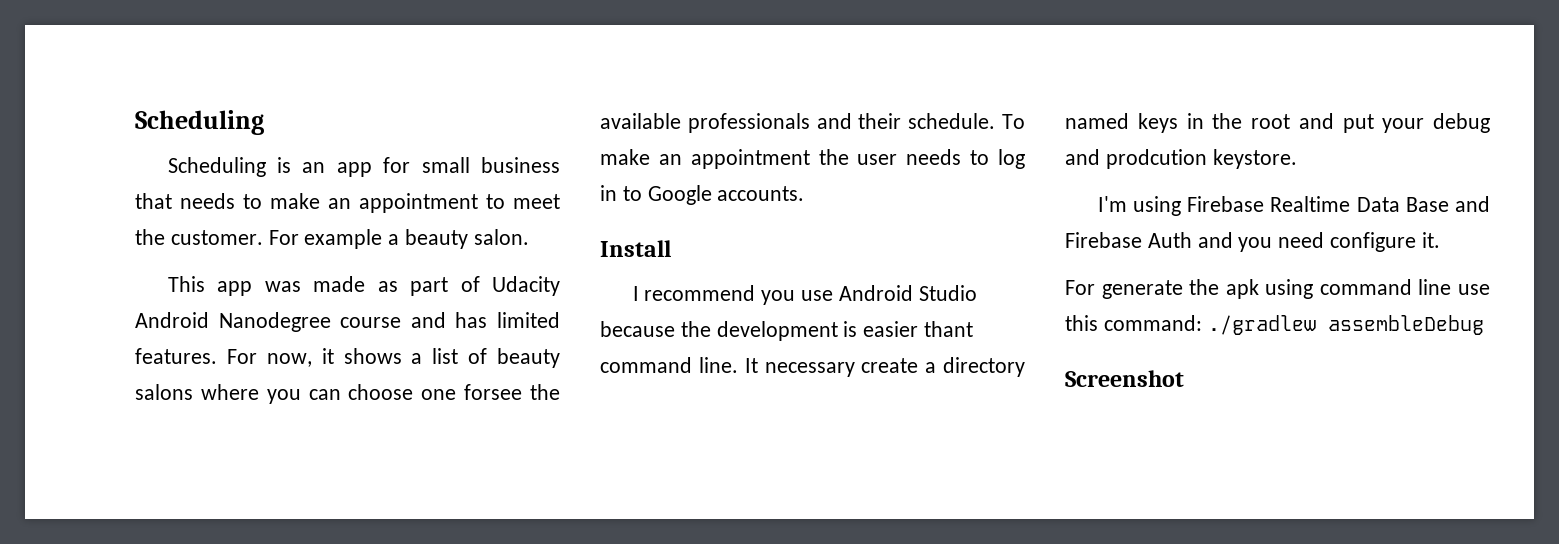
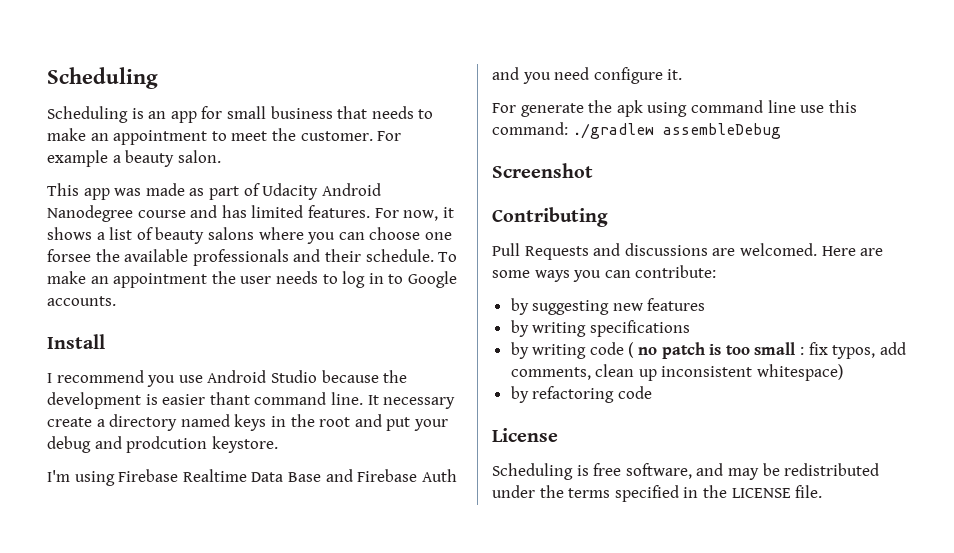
+ Contributing
+ Pull Requests and discussions are welcomed. Here are some ways you can contribute:
+ by suggesting new features
+ by writing specifications
+ by writing code ( no patch is too small : fix typos, add comments, clean up inconsistent whitespace)
+ by refactoring code
+ License
+ Scheduling is free software, and may be redistributed under the terms specified in the LICENSE file.

